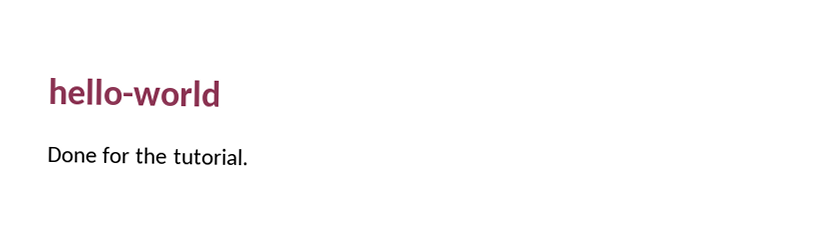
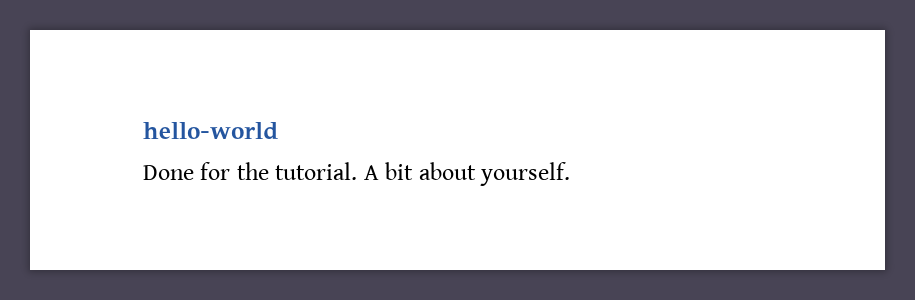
+ A bit about yourself.

